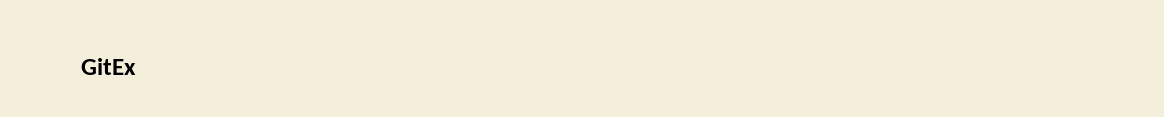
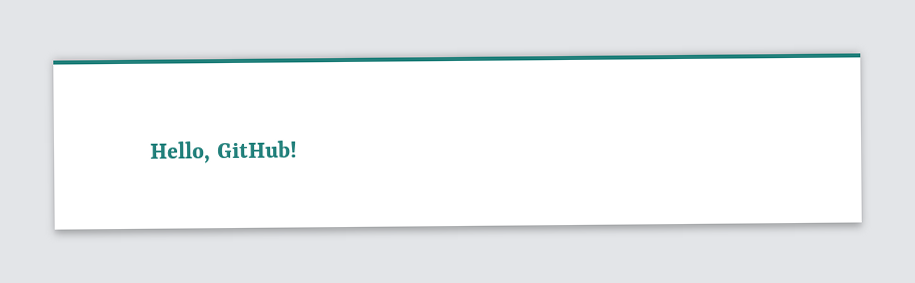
- GitEx
+ Hello, GitHub!

